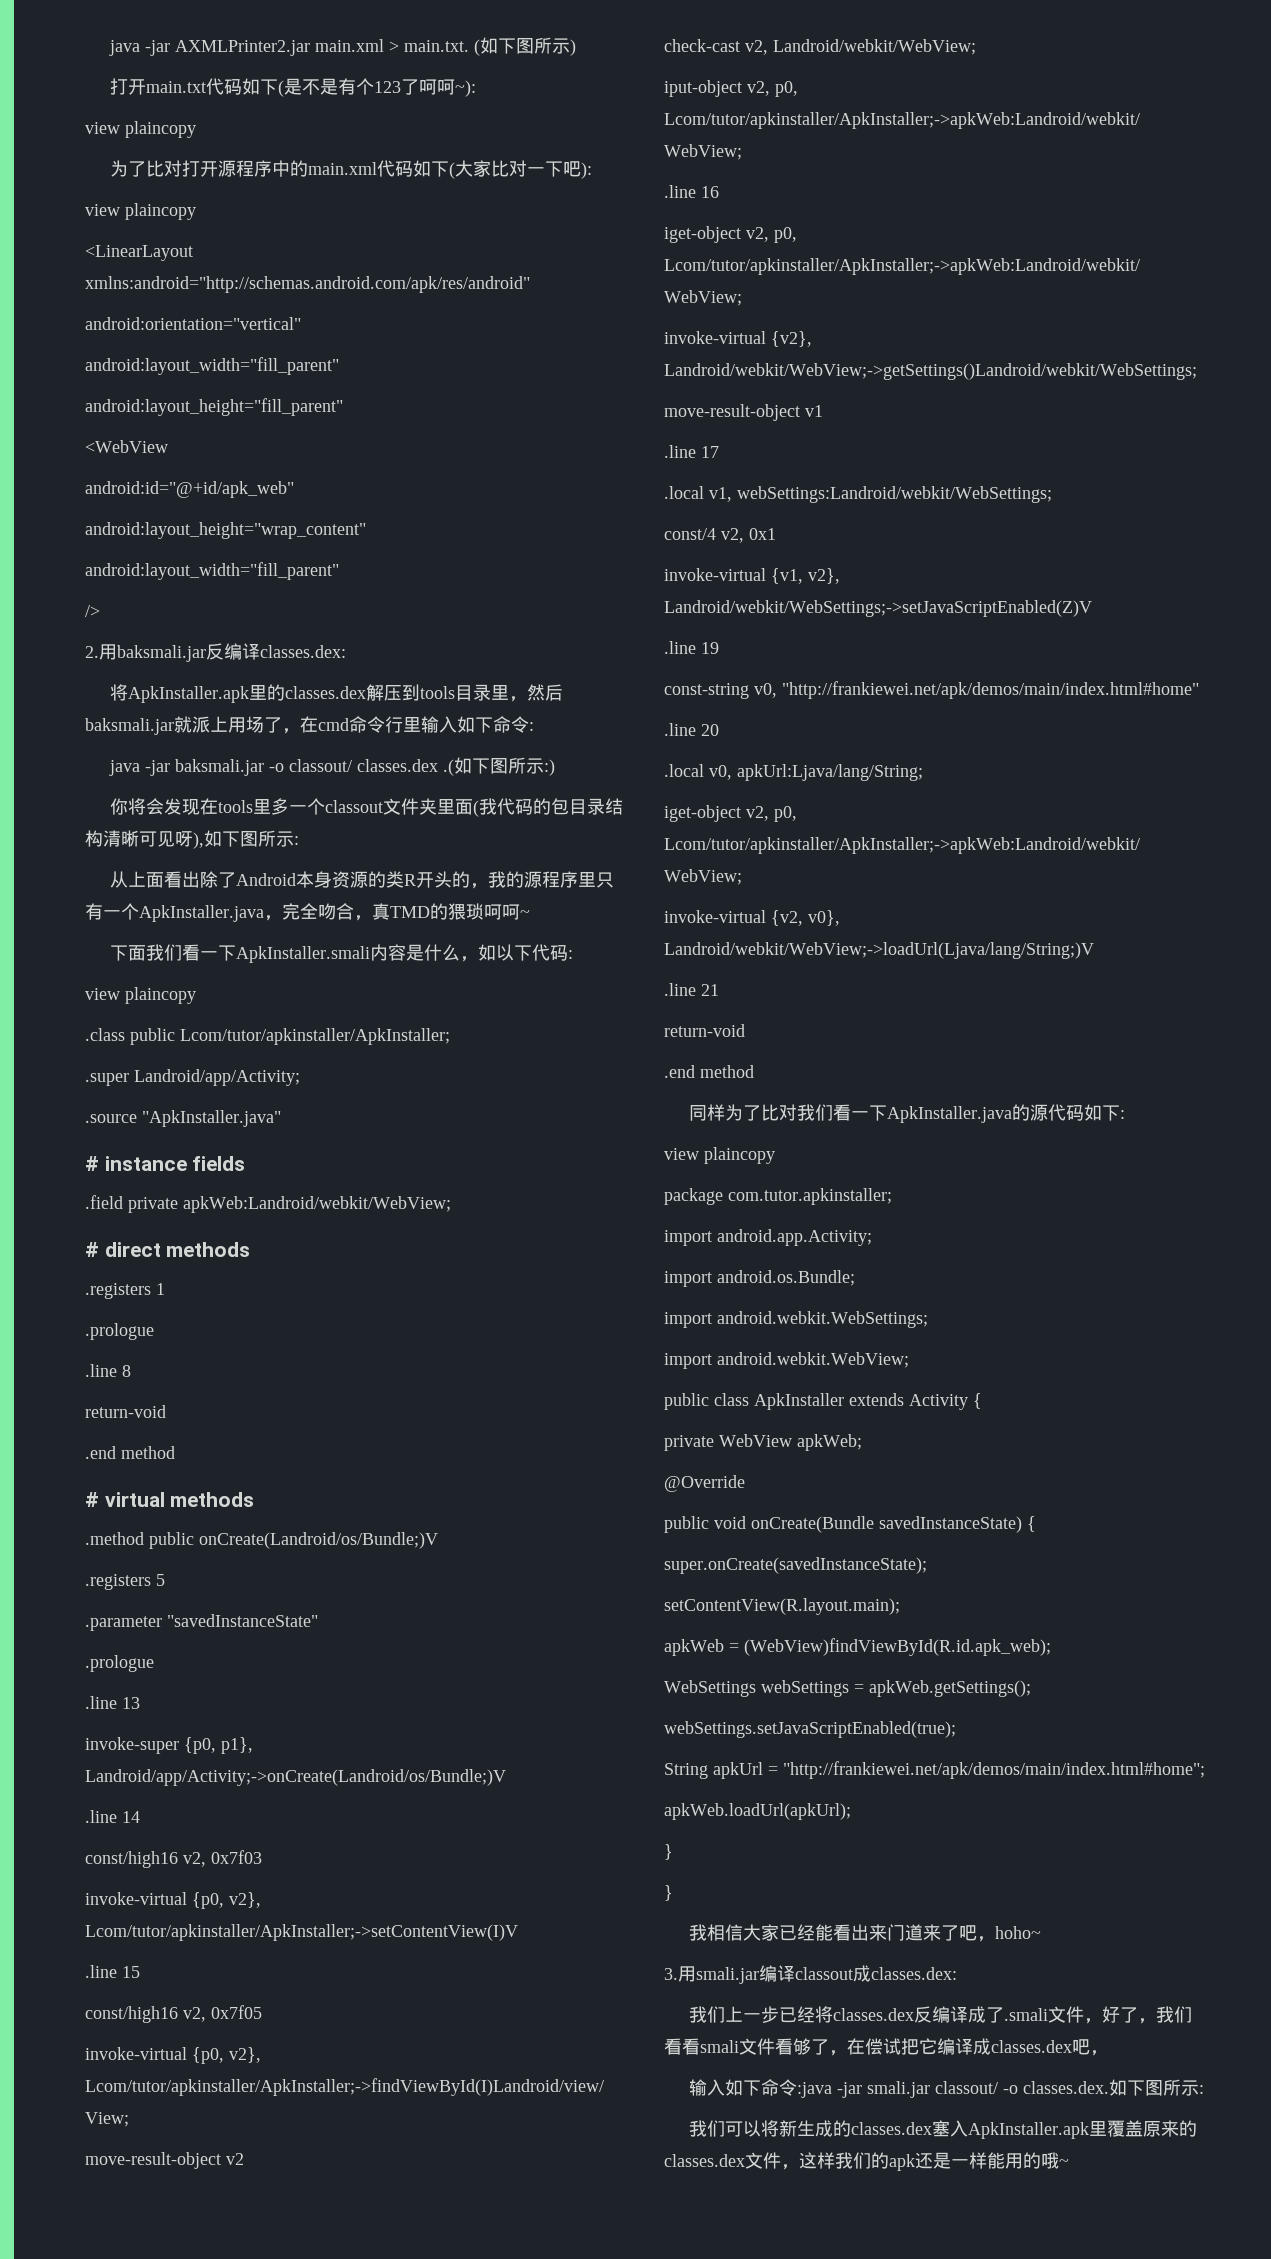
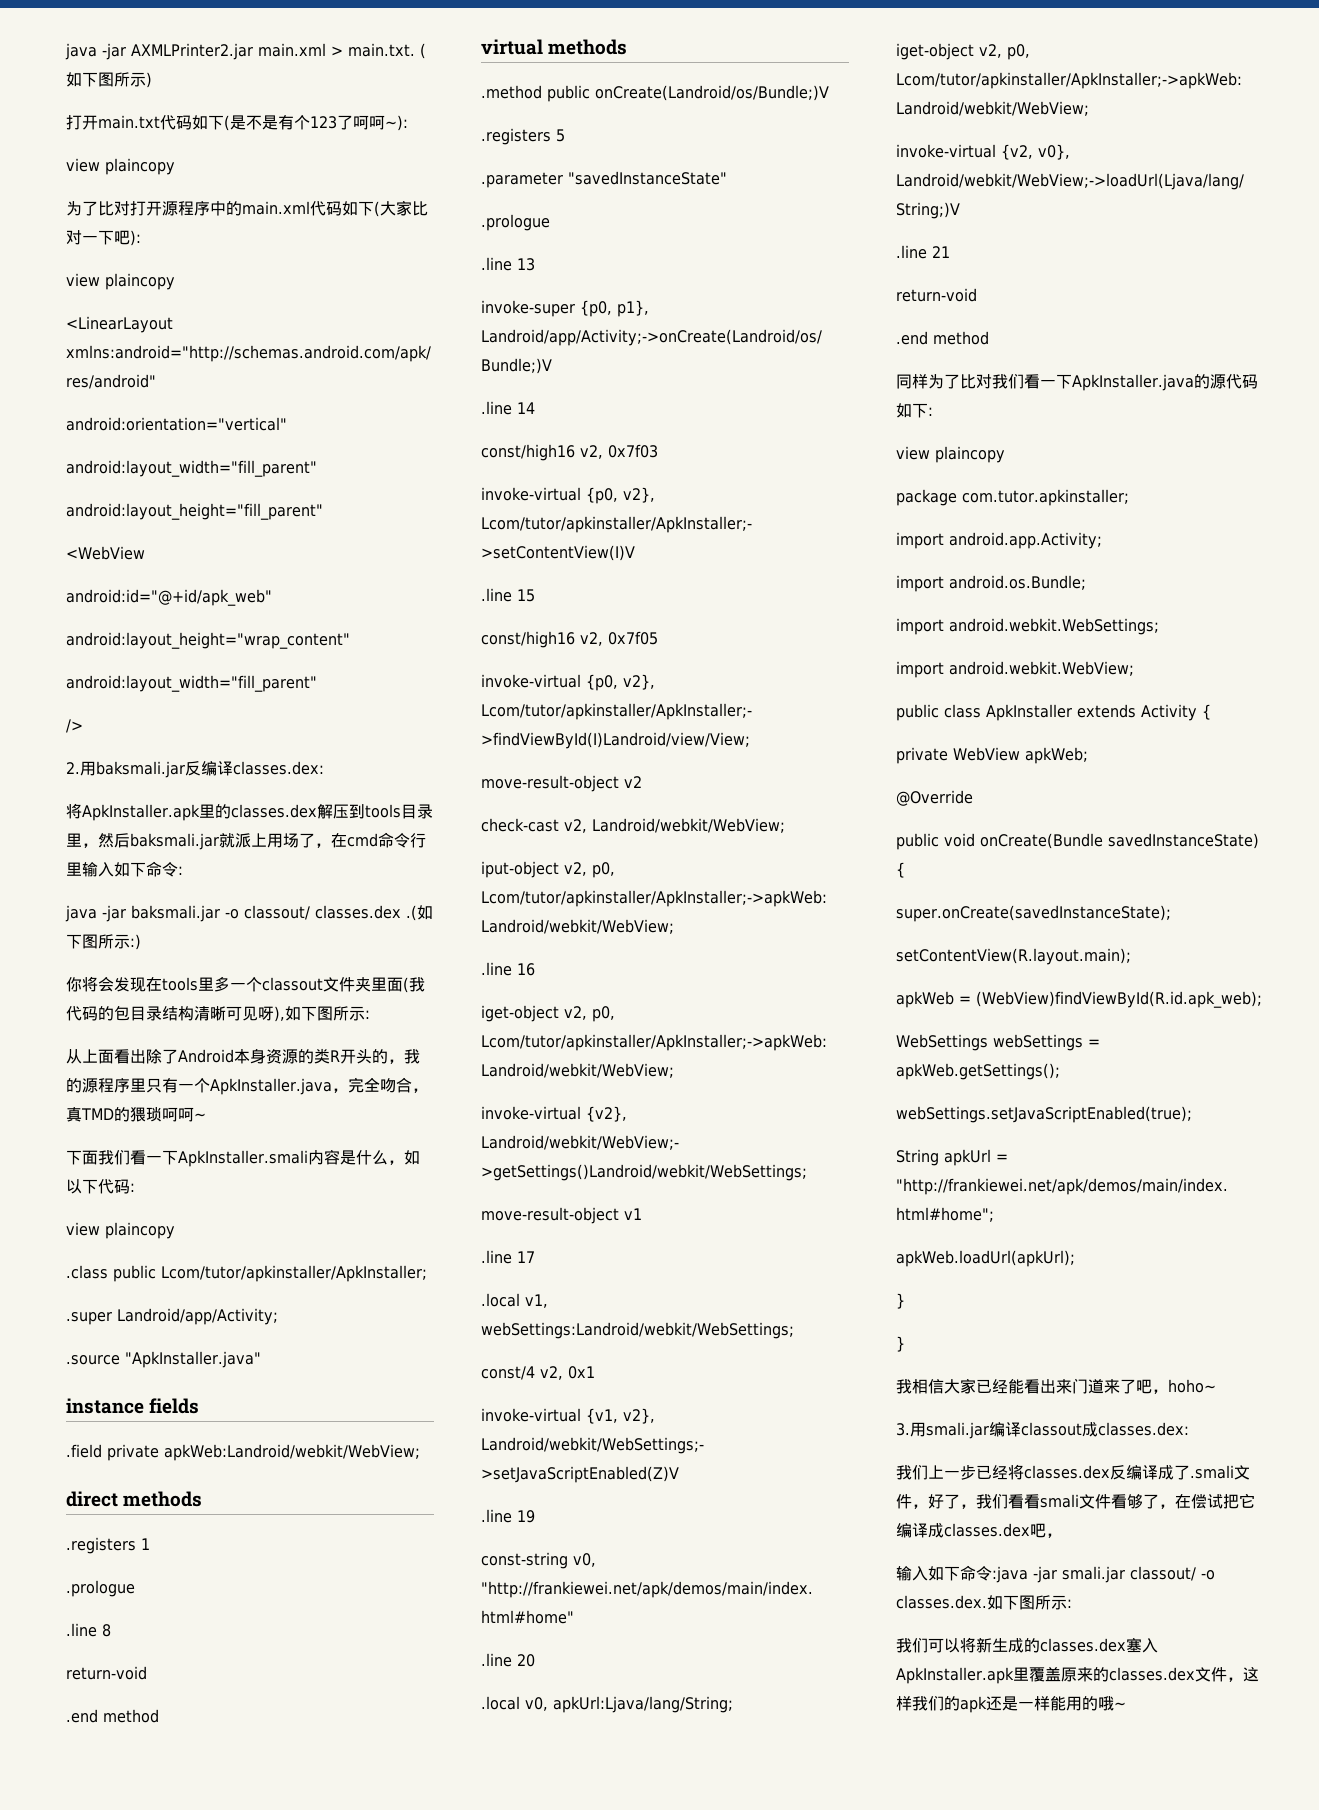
- # instance fields
+ instance fields
- # direct methods
+ direct methods
- # virtual methods
+ virtual methods

